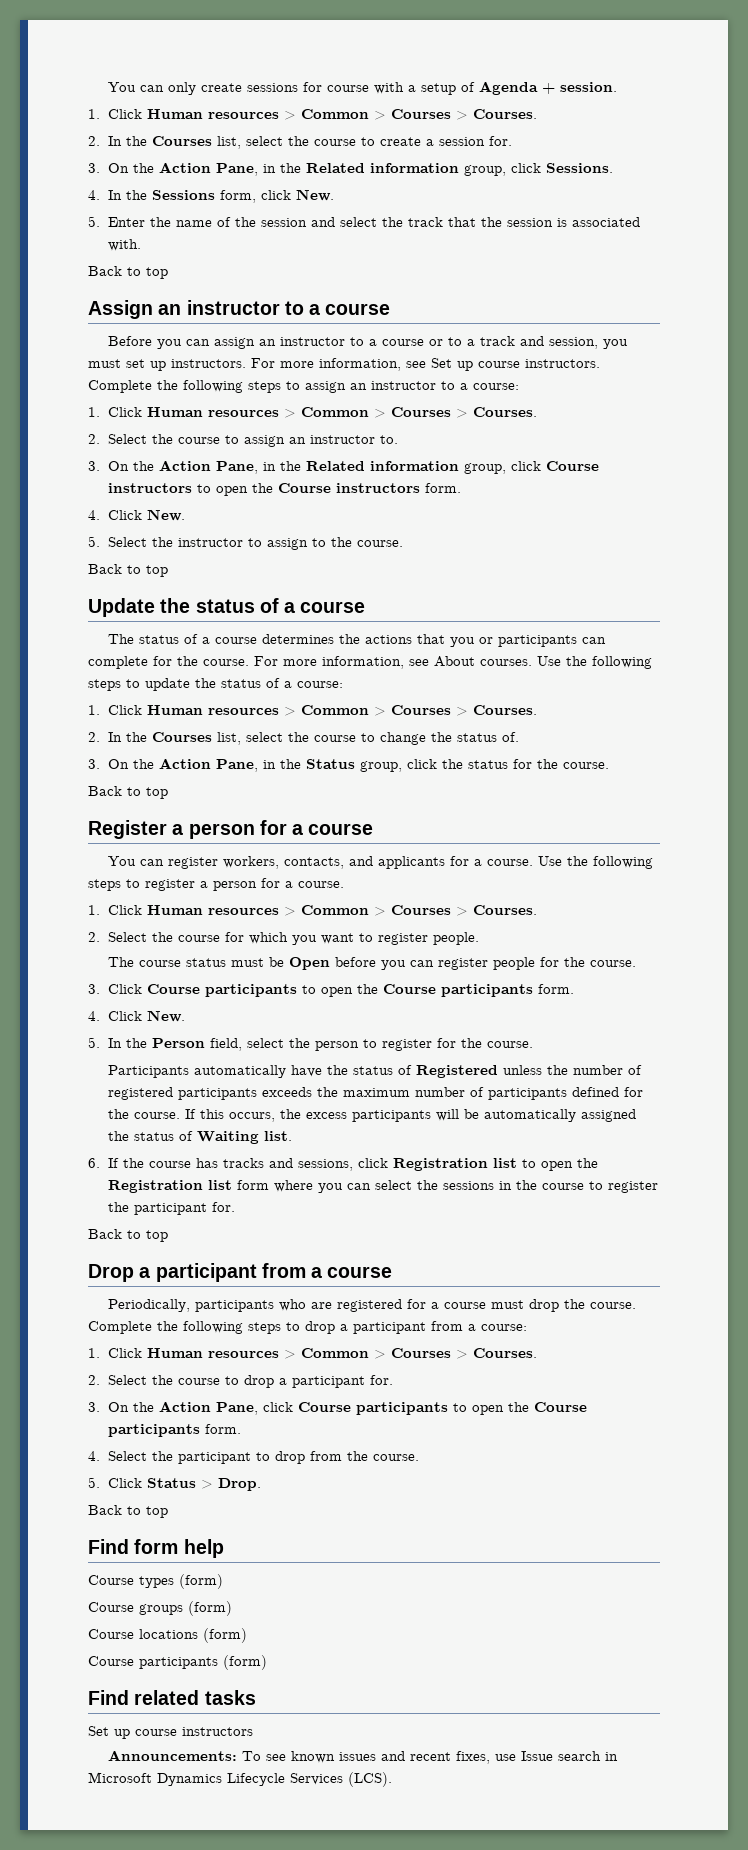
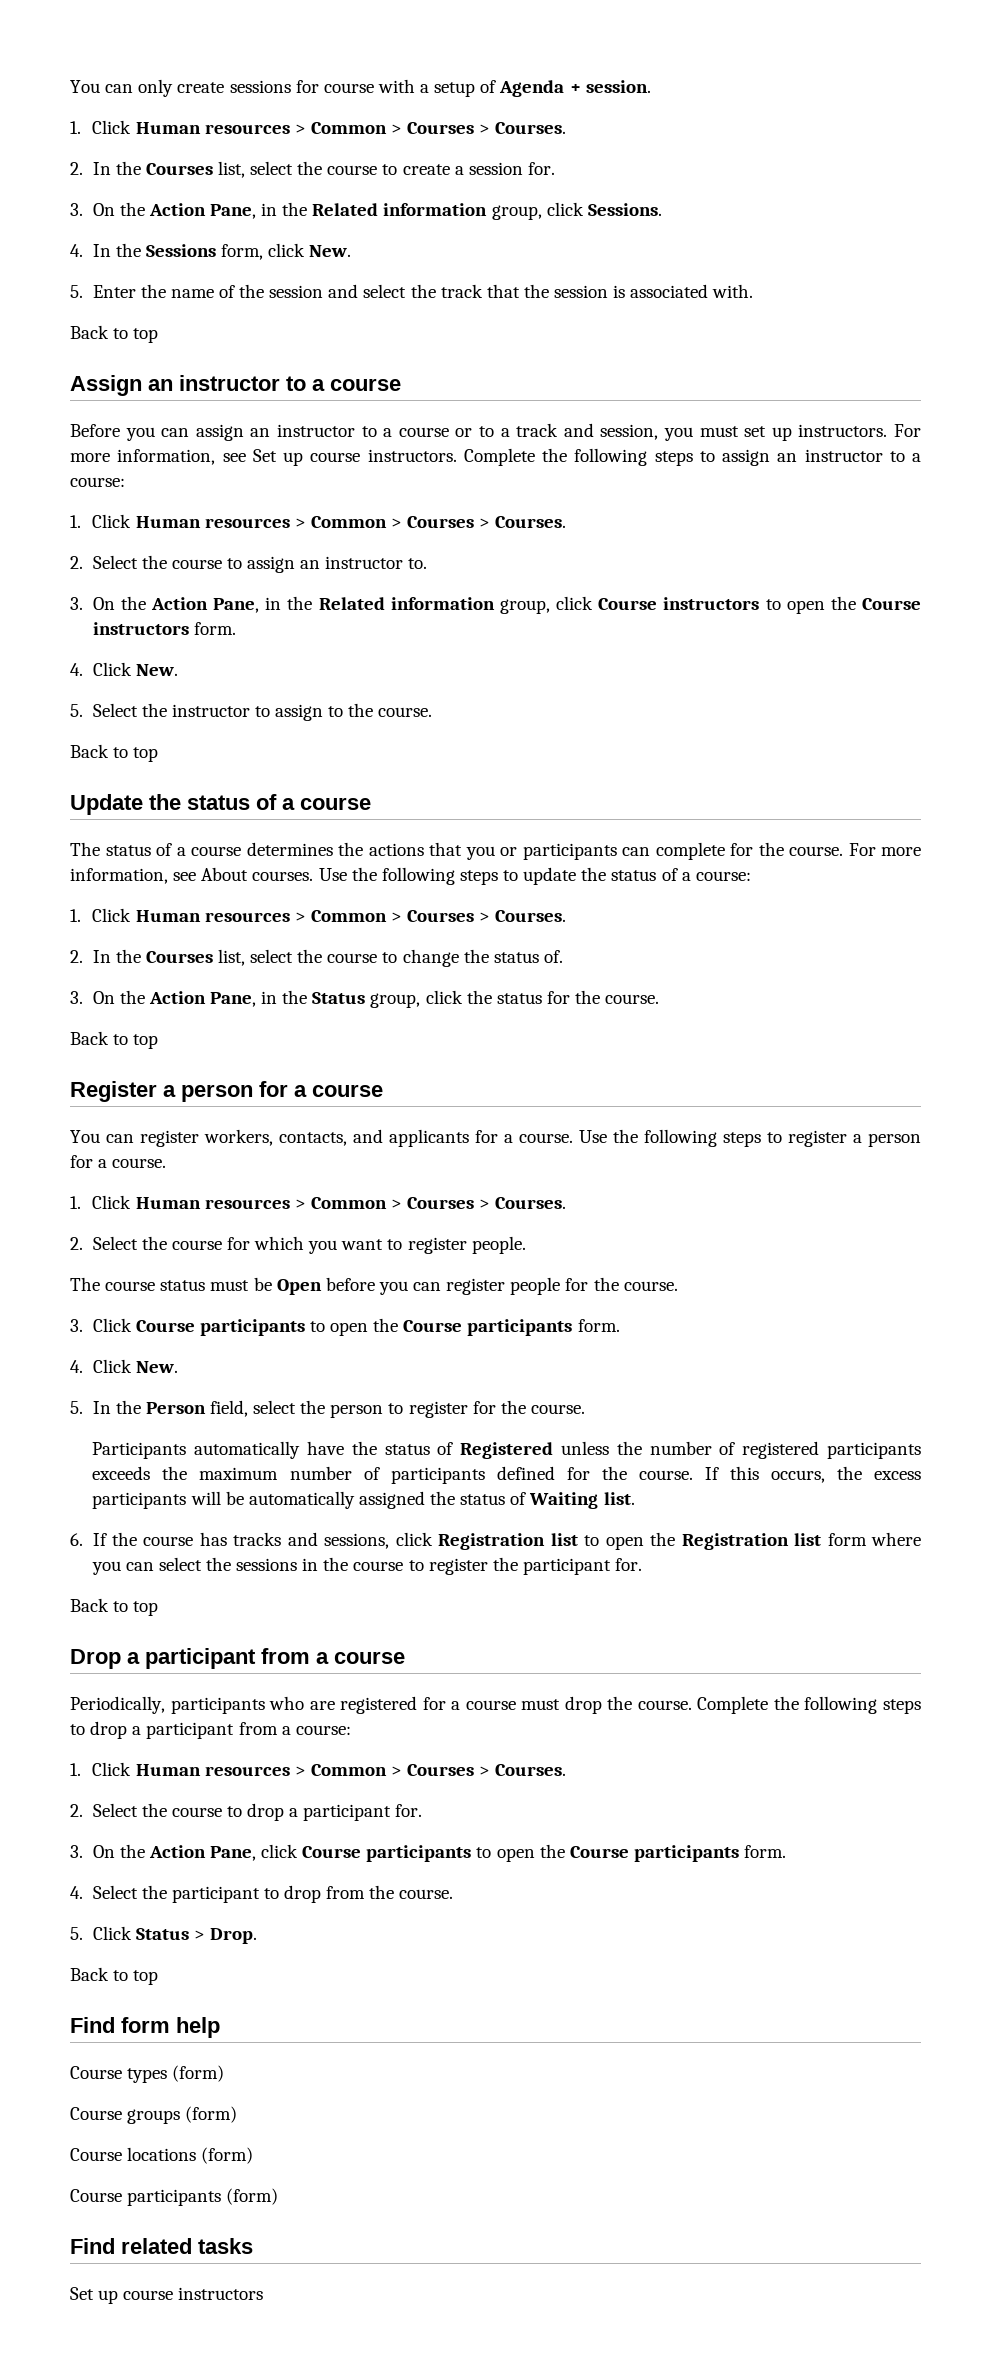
- Announcements: To see known issues and recent fixes, use Issue search in Microsoft Dynamics Lifecycle Services (LCS).

